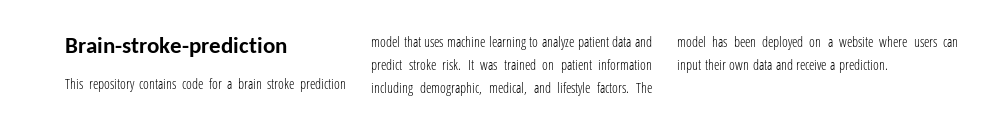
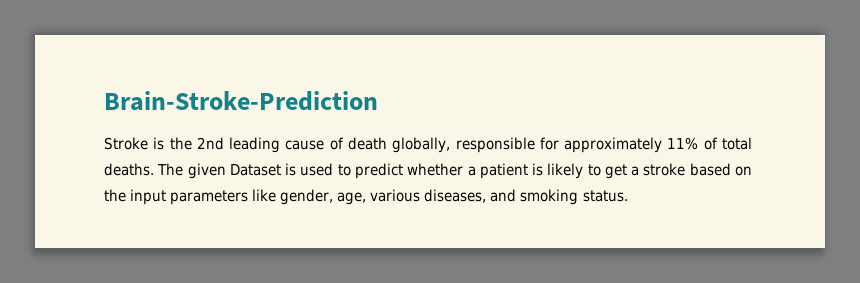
- Brain-stroke-prediction
- This repository contains code for a brain stroke prediction model that uses machine learning to analyze patient data and predict stroke risk. It was trained on patient information including demographic, medical, and lifestyle factors. The model has been deployed on a website where users can input their own data and receive a prediction.
+ Brain-Stroke-Prediction
+ Stroke is the 2nd leading cause of death globally, responsible for approximately 11% of total deaths. The given Dataset is used to predict whether a patient is likely to get a stroke based on the input parameters like gender, age, various diseases, and smoking status.

